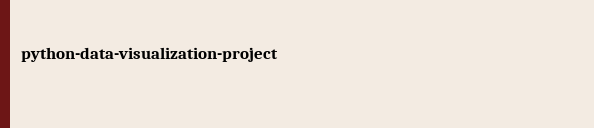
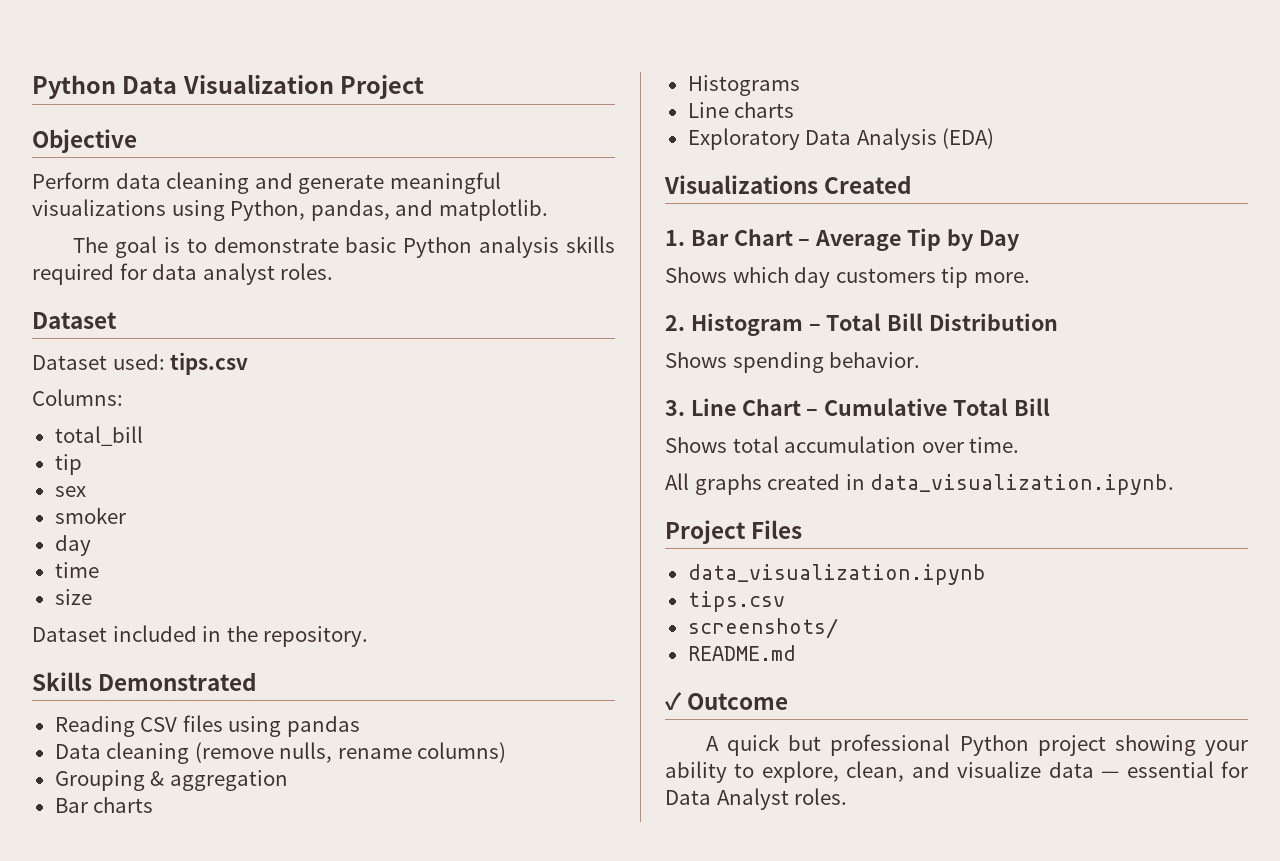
- python-data-visualization-project
+ Python Data Visualization Project
+ Objective
+ Perform data cleaning and generate meaningful visualizations using Python, pandas, and matplotlib.
+ The goal is to demonstrate basic Python analysis skills required for data analyst roles.
+ Dataset
+ Dataset used: tips.csv
+ Columns:
+ total_bill
+ tip
+ sex
+ smoker
+ day
+ time
+ size
+ Dataset included in the repository.
+ Skills Demonstrated
+ Reading CSV files using pandas
+ Data cleaning (remove nulls, rename columns)
+ Grouping & aggregation
+ Bar charts
+ Histograms
+ Line charts
+ Exploratory Data Analysis (EDA)
+ Visualizations Created
+ 1. Bar Chart – Average Tip by Day
+ Shows which day customers tip more.
+ 2. Histogram – Total Bill Distribution
+ Shows spending behavior.
+ 3. Line Chart – Cumulative Total Bill
+ Shows total accumulation over time.
+ All graphs created in data_visualization.ipynb.
+ Project Files
+ data_visualization.ipynb
+ tips.csv
+ screenshots/
+ README.md
+ ✓ Outcome
+ A quick but professional Python project showing your ability to explore, clean, and visualize data — essential for Data Analyst roles.

